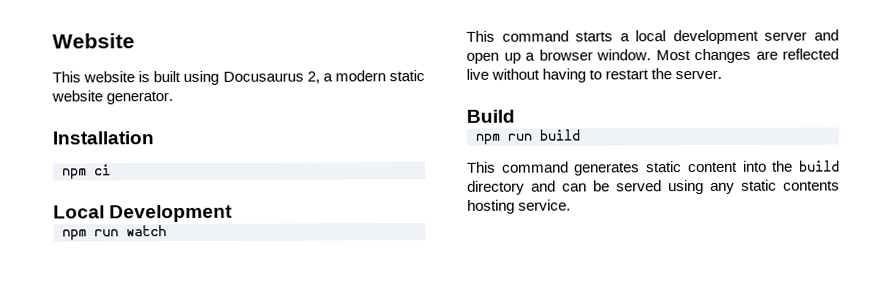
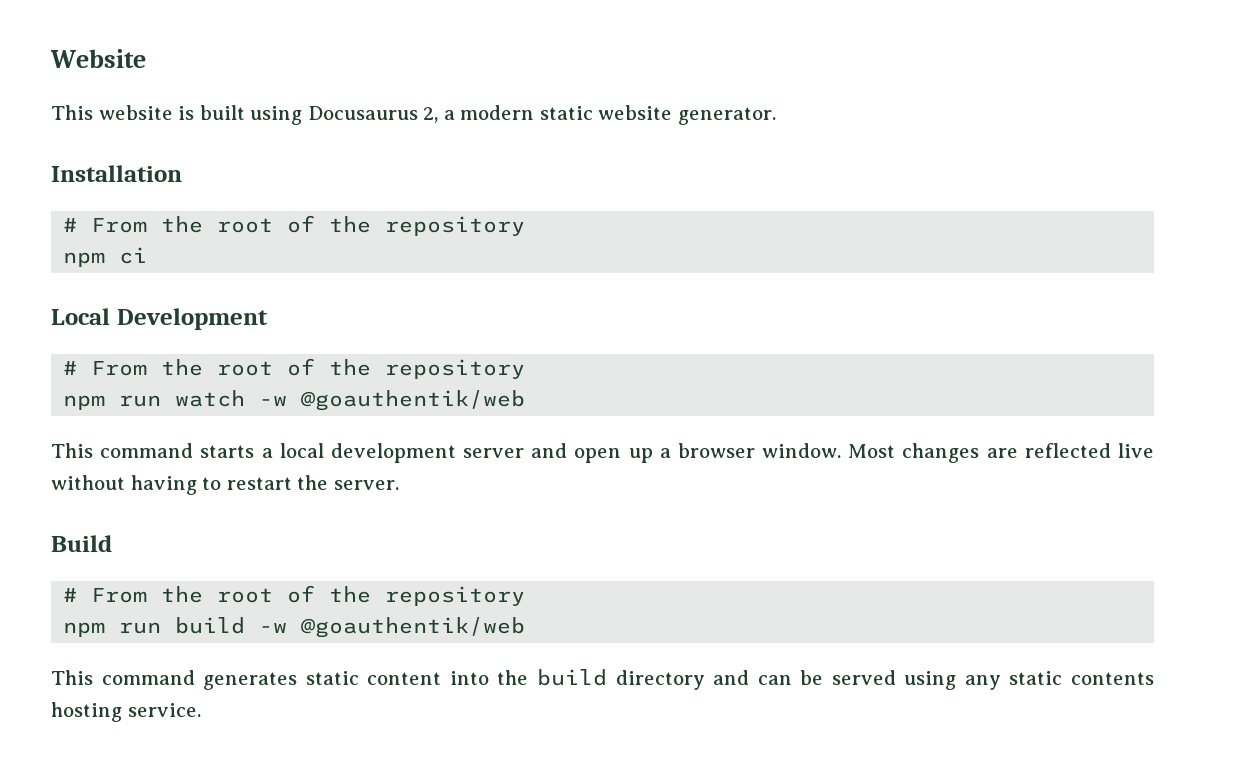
  Installation
+ # From the root of the repository
  npm ci
  Local Development
+ # From the root of the repository
- npm run watch
+ npm run watch -w @goauthentik/web
  Build
+ # From the root of the repository
- npm run build
+ npm run build -w @goauthentik/web

